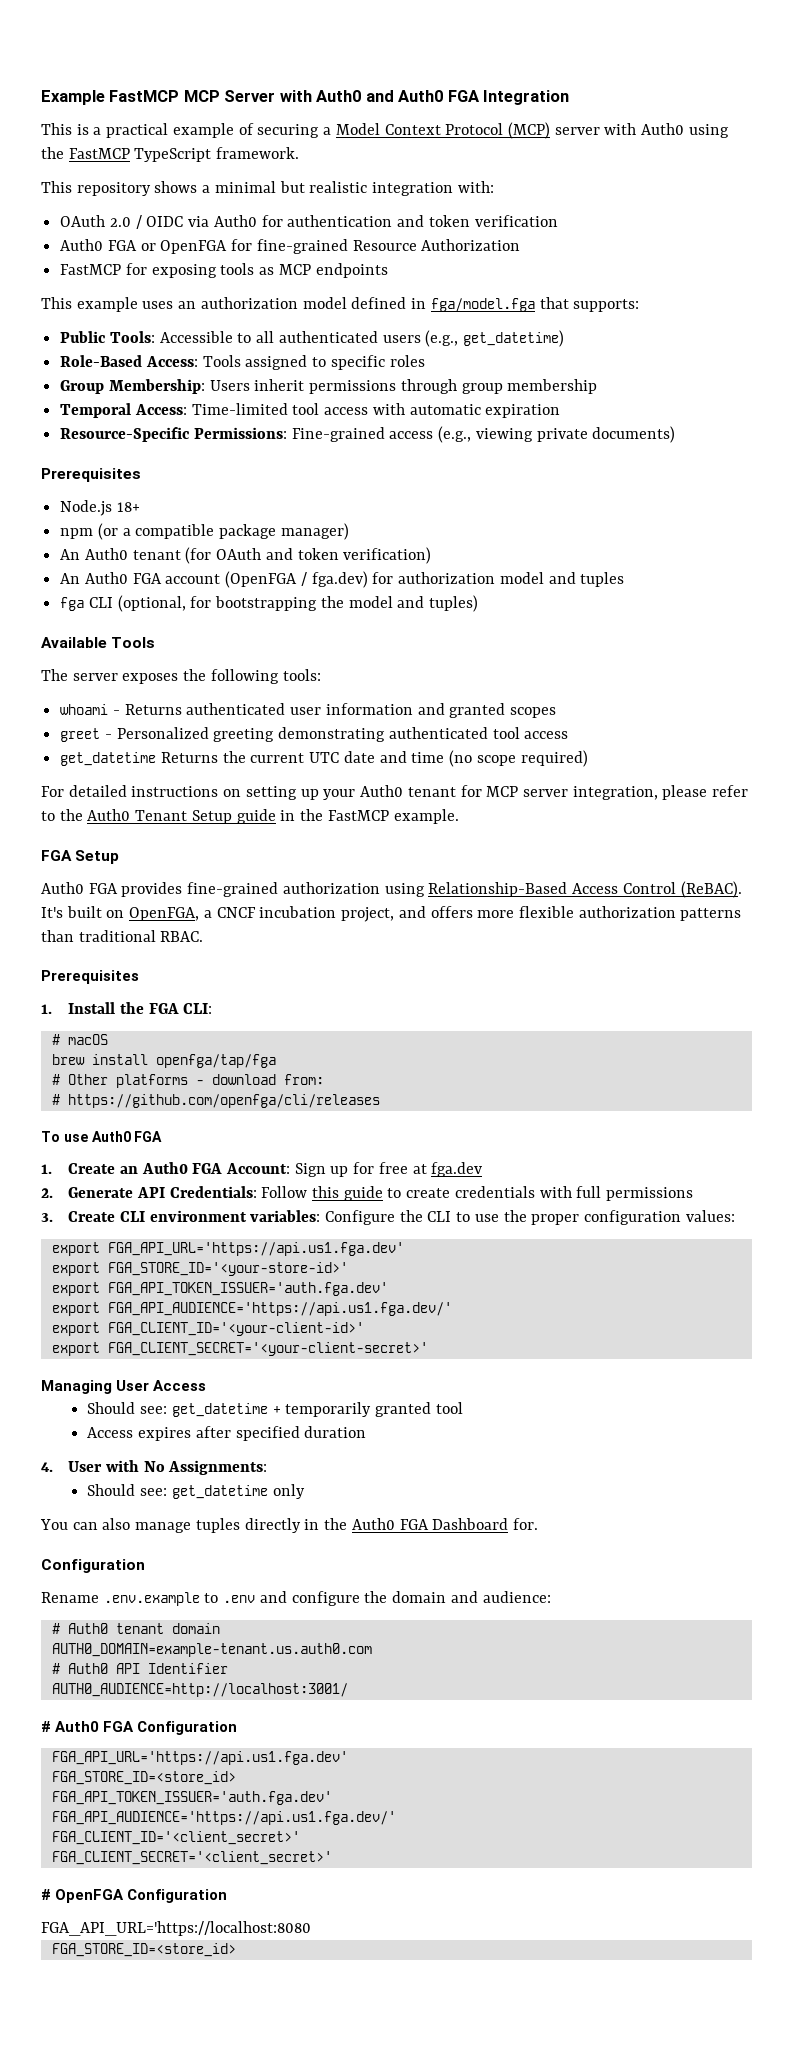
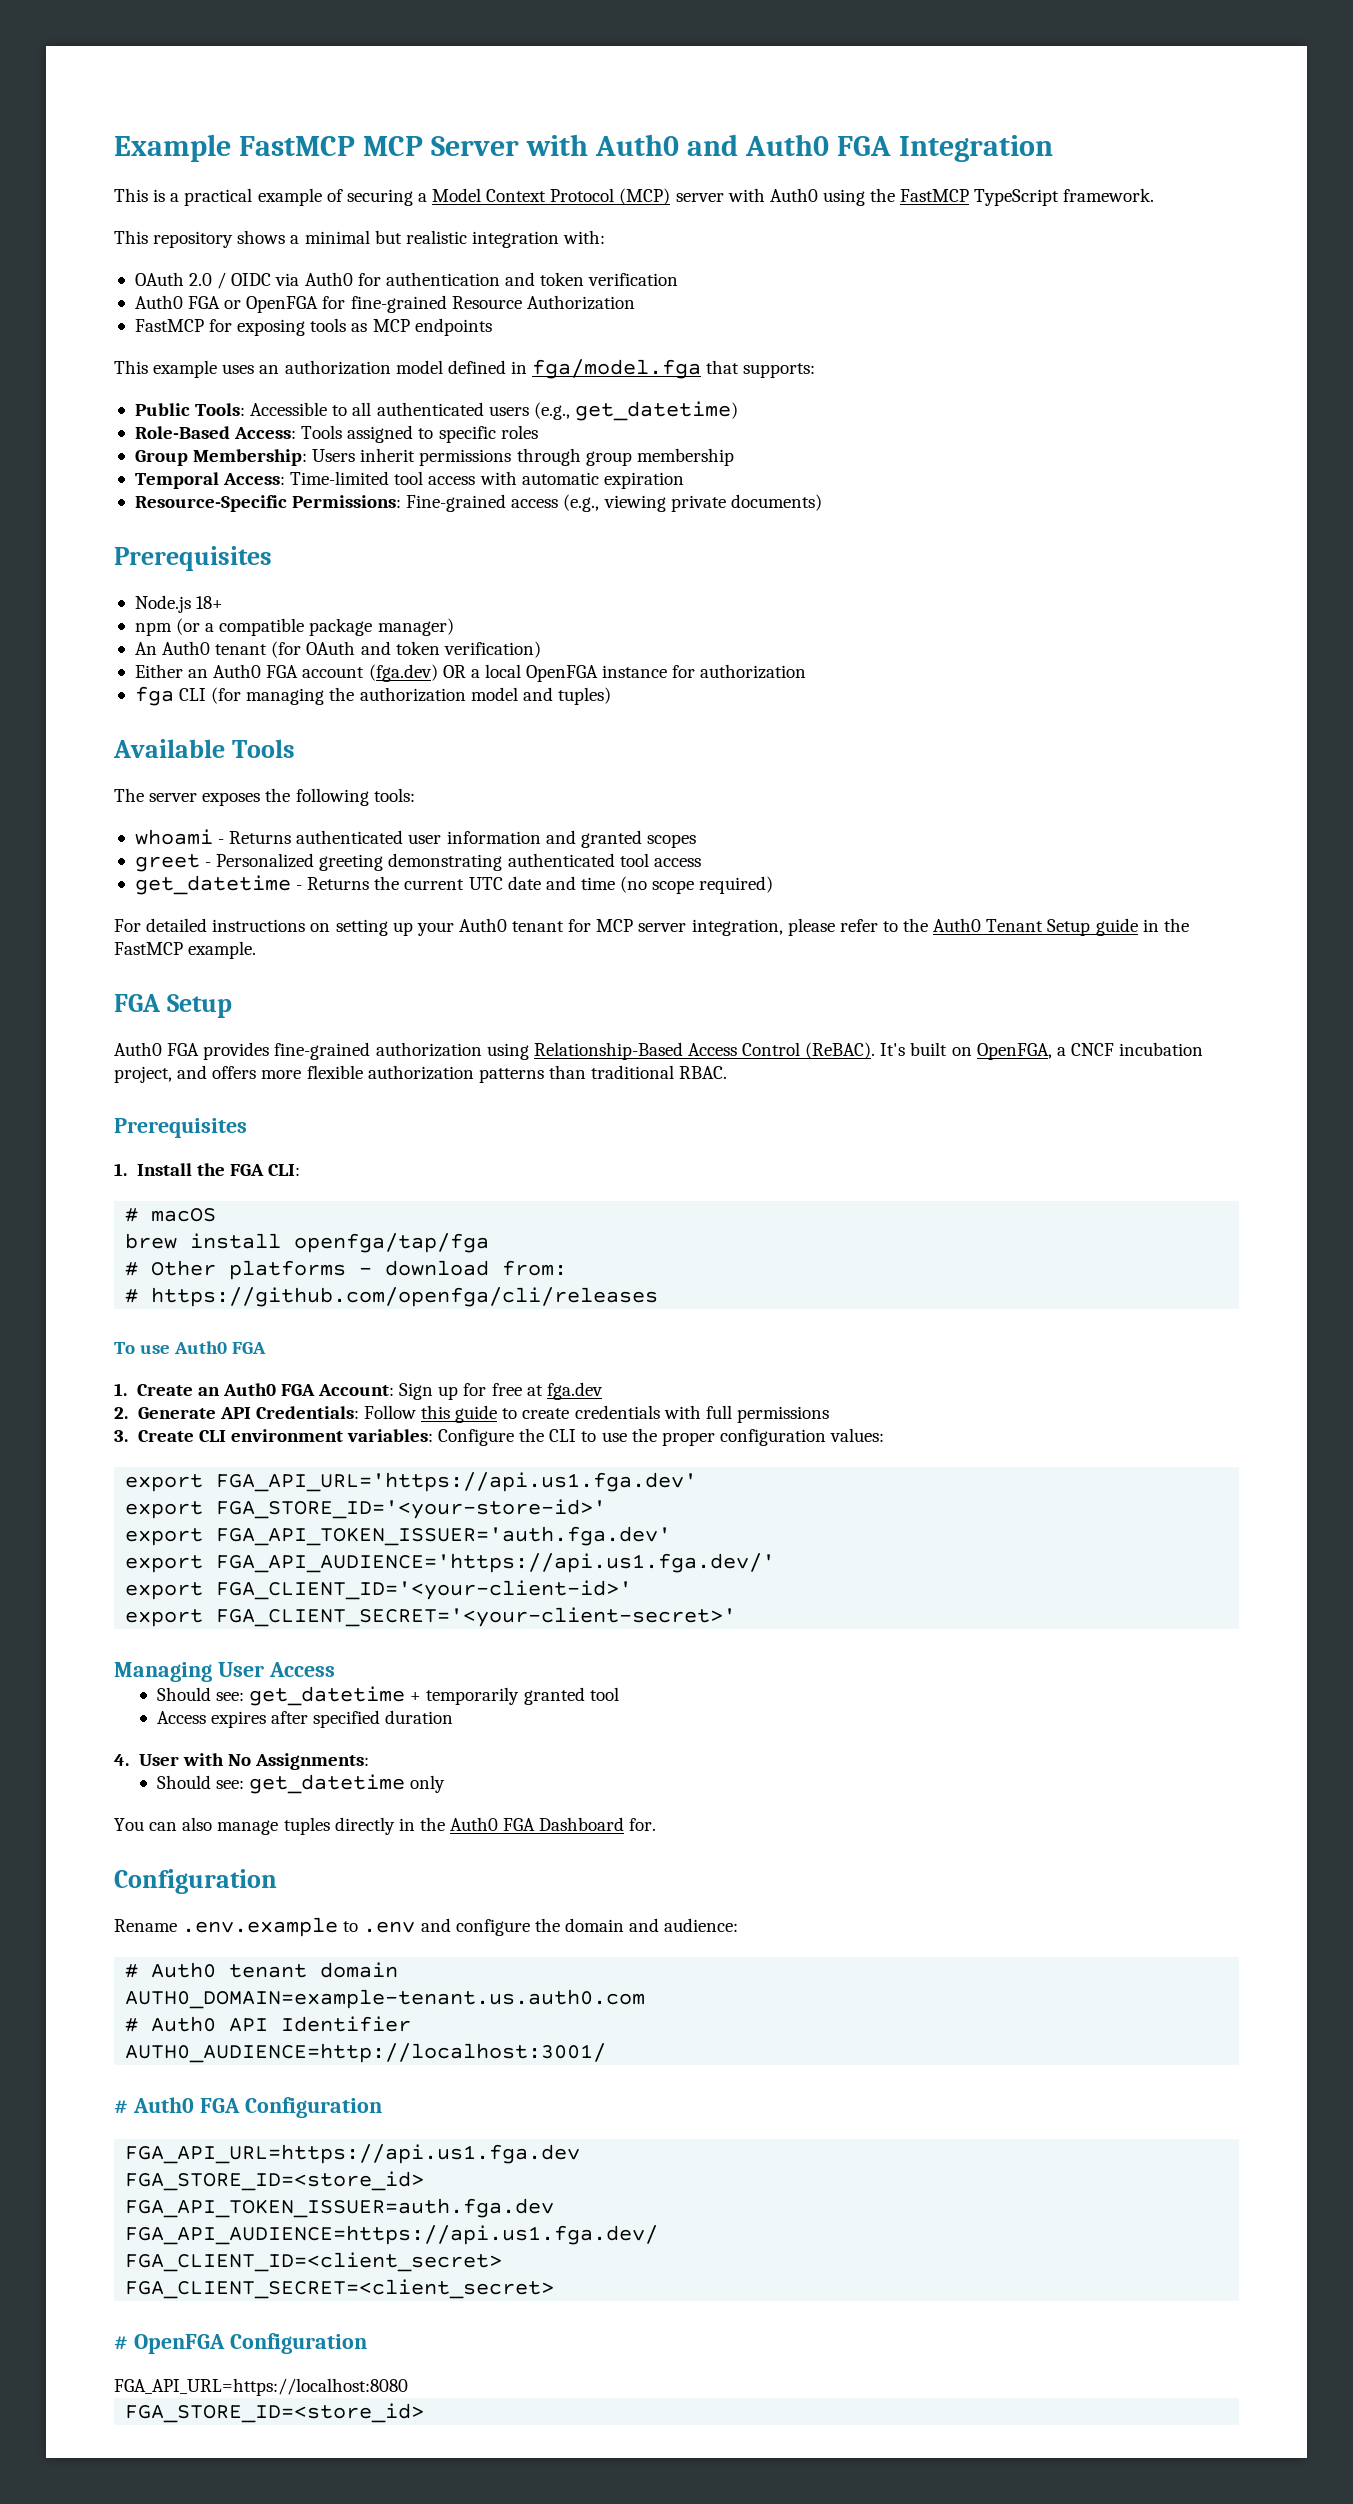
- An Auth0 FGA account (OpenFGA / fga.dev) for authorization model and tuples
+ Either an Auth0 FGA account (fga.dev) OR a local OpenFGA instance for authorization
- fga CLI (optional, for bootstrapping the model and tuples)
+ fga CLI (for managing the authorization model and tuples)
- get_datetime Returns the current UTC date and time (no scope required)
+ get_datetime - Returns the current UTC date and time (no scope required)
  # Auth0 FGA Configuration
- FGA_API_URL='https://api.us1.fga.dev'
+ FGA_API_URL=https://api.us1.fga.dev
  FGA_STORE_ID=<store_id>
- FGA_API_TOKEN_ISSUER='auth.fga.dev'
- FGA_API_AUDIENCE='https://api.us1.fga.dev/'
- FGA_CLIENT_ID='<client_secret>'
- FGA_CLIENT_SECRET='<client_secret>'
+ FGA_API_TOKEN_ISSUER=auth.fga.dev
+ FGA_API_AUDIENCE=https://api.us1.fga.dev/
+ FGA_CLIENT_ID=<client_secret>
+ FGA_CLIENT_SECRET=<client_secret>
- FGA_API_URL='https://localhost:8080
+ FGA_API_URL=https://localhost:8080

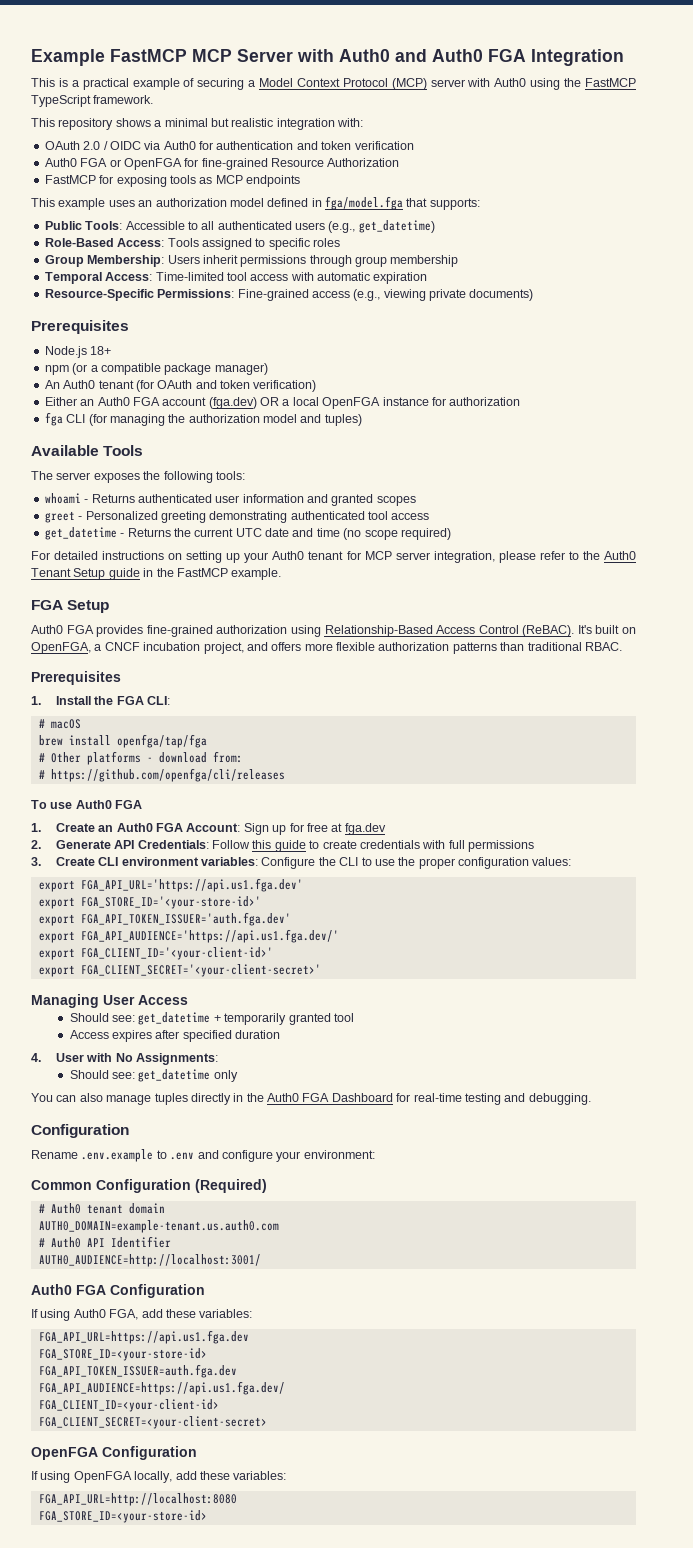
- You can also manage tuples directly in the Auth0 FGA Dashboard for.
+ You can also manage tuples directly in the Auth0 FGA Dashboard for real-time testing and debugging.
- Rename .env.example to .env and configure the domain and audience:
+ Rename .env.example to .env and configure your environment:
+ Common Configuration (Required)
- # Auth0 FGA Configuration
+ Auth0 FGA Configuration
+ If using Auth0 FGA, add these variables:
  FGA_API_URL=https://api.us1.fga.dev
- FGA_STORE_ID=<store_id>
+ FGA_STORE_ID=<your-store-id>
- FGA_CLIENT_ID=<client_secret>
- FGA_CLIENT_SECRET=<client_secret>
- # OpenFGA Configuration
+ FGA_CLIENT_ID=<your-client-id>
+ FGA_CLIENT_SECRET=<your-client-secret>
+ OpenFGA Configuration
- FGA_API_URL=https://localhost:8080
- FGA_STORE_ID=<store_id>
+ If using OpenFGA locally, add these variables:
+ FGA_API_URL=http://localhost:8080
+ FGA_STORE_ID=<your-store-id>

